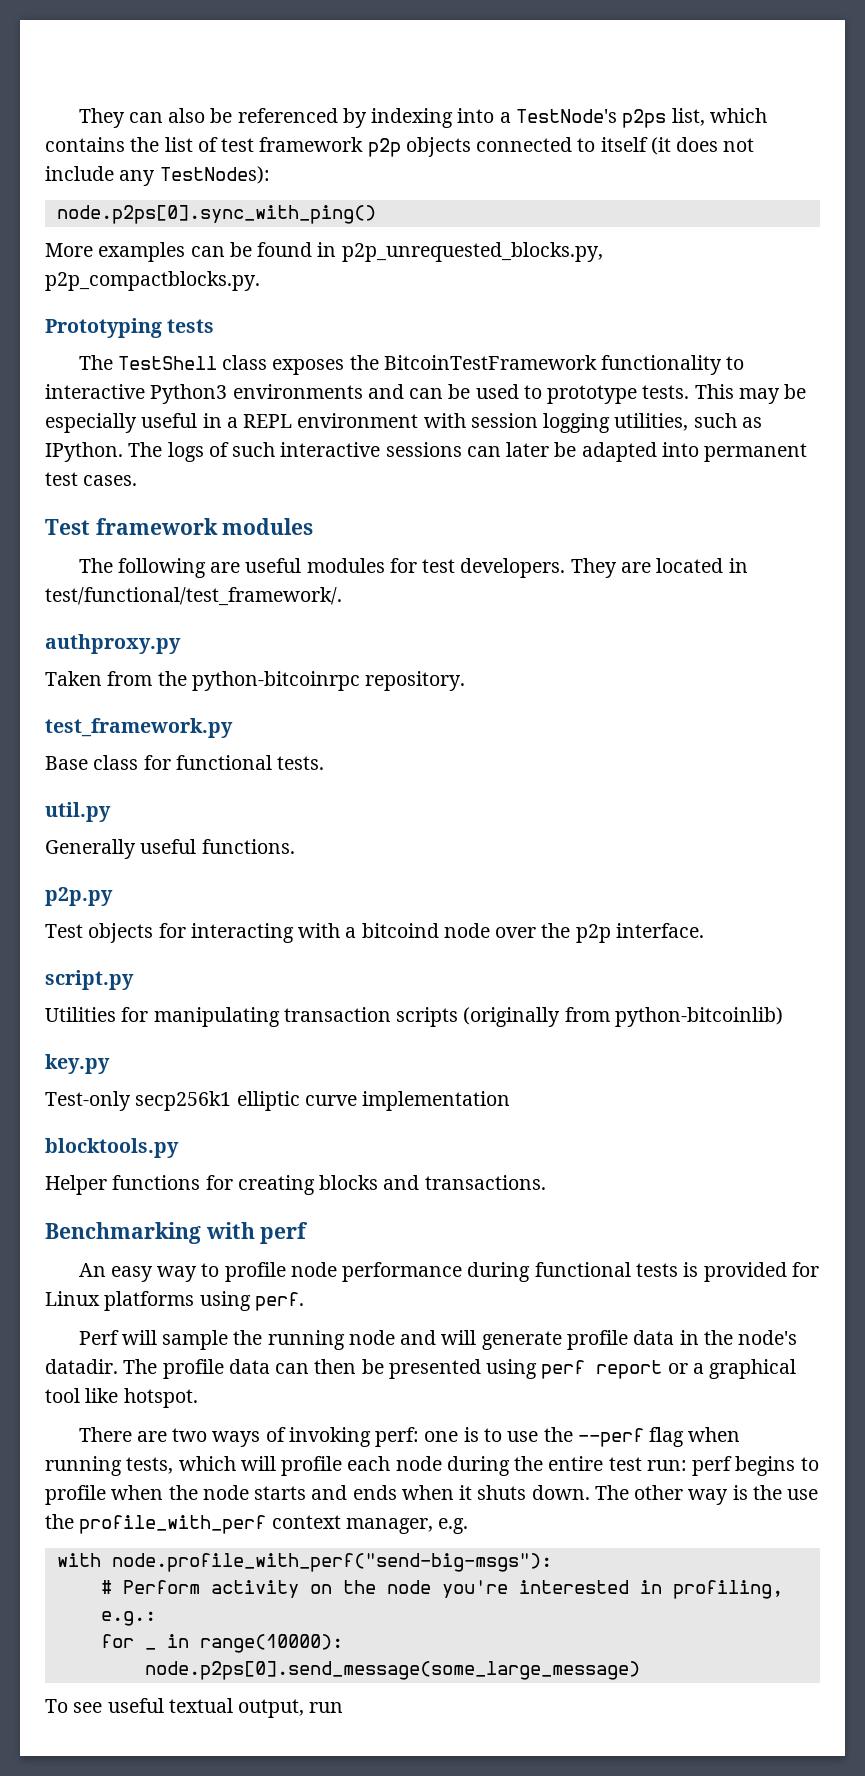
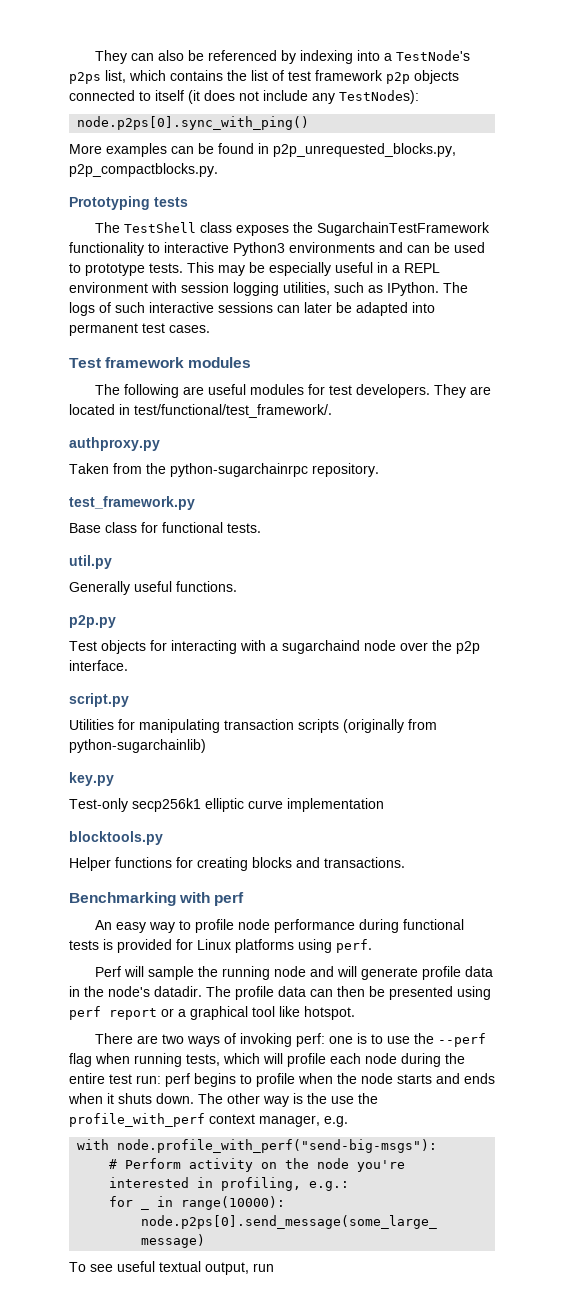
- The TestShell class exposes the BitcoinTestFramework functionality to interactive Python3 environments and can be used to prototype tests.
+ The TestShell class exposes the SugarchainTestFramework functionality to interactive Python3 environments and can be used to prototype tests.
- Taken from the python-bitcoinrpc repository.
+ Taken from the python-sugarchainrpc repository.
- Test objects for interacting with a bitcoind node over the p2p interface.
+ Test objects for interacting with a sugarchaind node over the p2p interface.
- Utilities for manipulating transaction scripts (originally from python-bitcoinlib)
+ Utilities for manipulating transaction scripts (originally from python-sugarchainlib)

